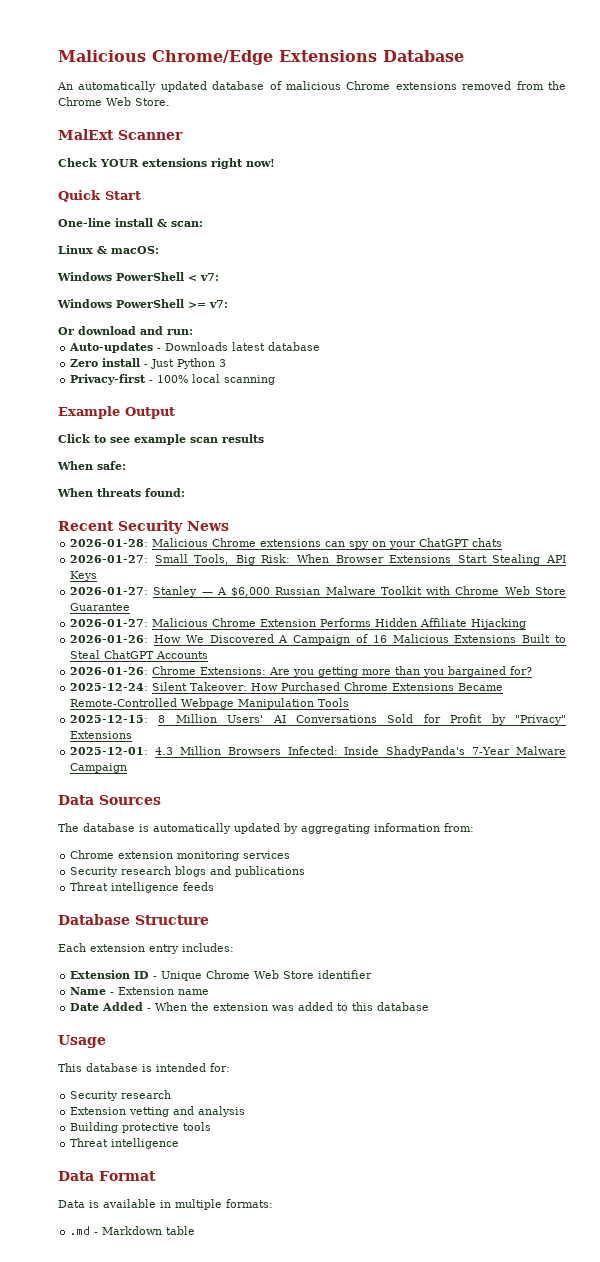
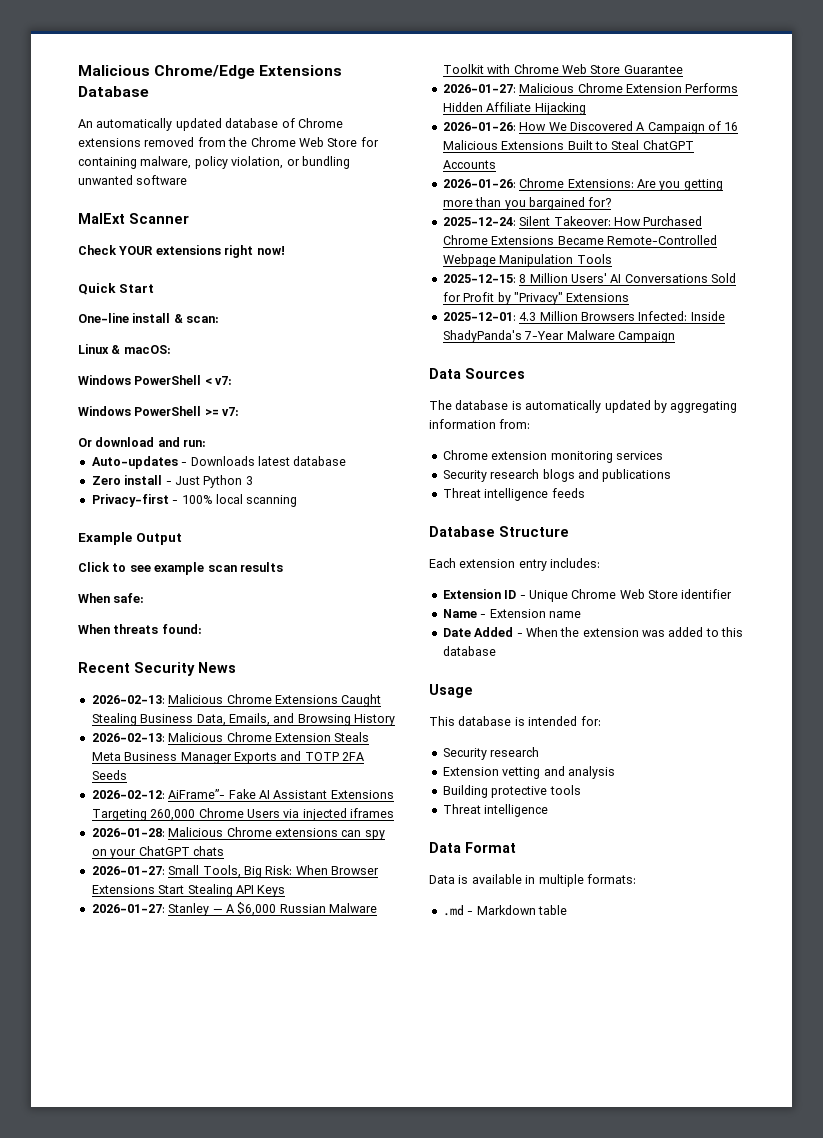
- An automatically updated database of malicious Chrome extensions removed from the Chrome Web Store.
+ An automatically updated database of Chrome extensions removed from the Chrome Web Store for containing malware, policy violation, or bundling unwanted software
+ 2026-02-13: Malicious Chrome Extensions Caught Stealing Business Data, Emails, and Browsing History
+ 2026-02-13: Malicious Chrome Extension Steals Meta Business Manager Exports and TOTP 2FA Seeds
+ 2026-02-12: AiFrame”- Fake AI Assistant Extensions Targeting 260,000 Chrome Users via injected iframes

